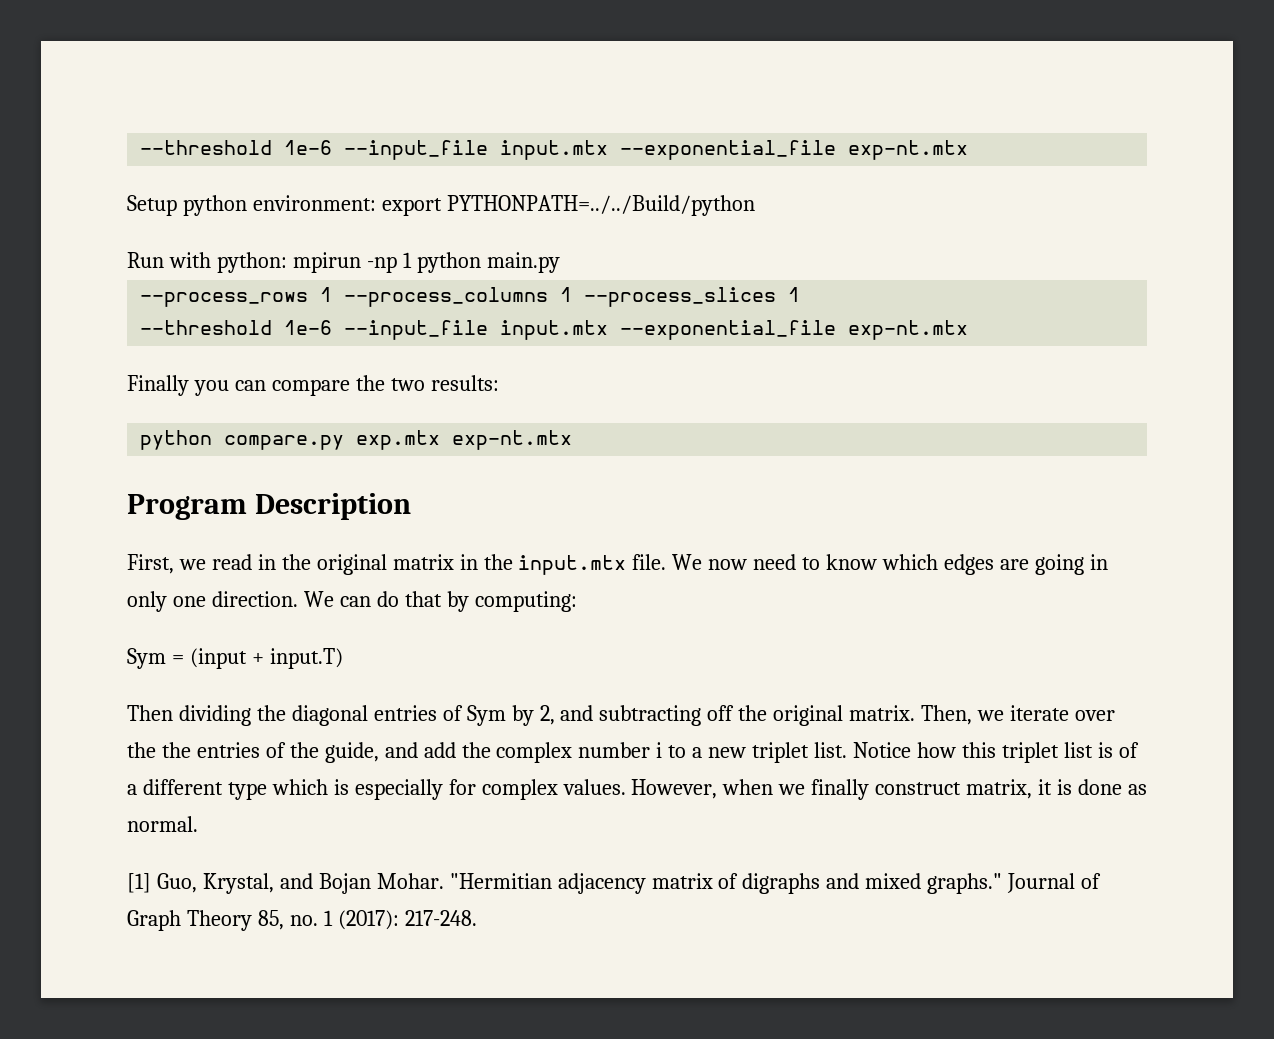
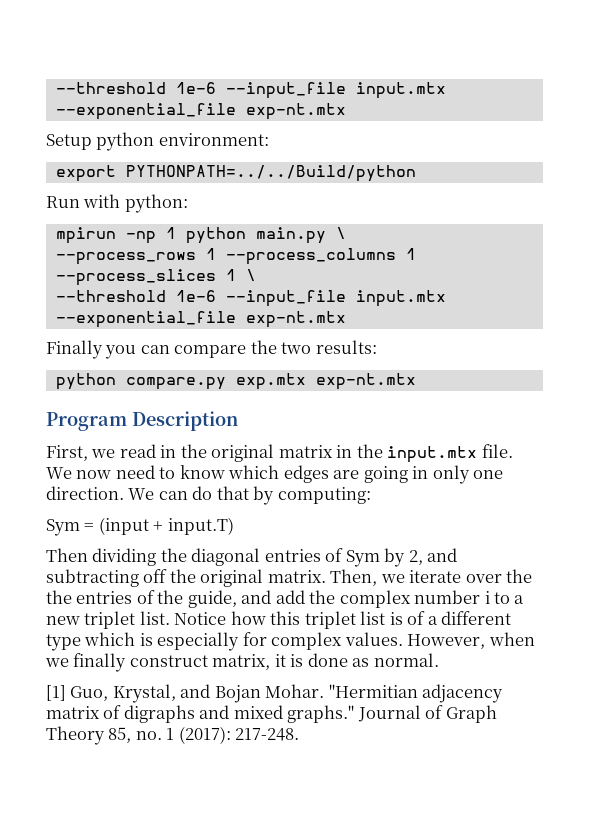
- Setup python environment: export PYTHONPATH=../../Build/python
+ Setup python environment:
+ export PYTHONPATH=../../Build/python
- Run with python: mpirun -np 1 python main.py
+ Run with python:
+ mpirun -np 1 python main.py \
- --process_rows 1 --process_columns 1 --process_slices 1
+ --process_rows 1 --process_columns 1 --process_slices 1 \

